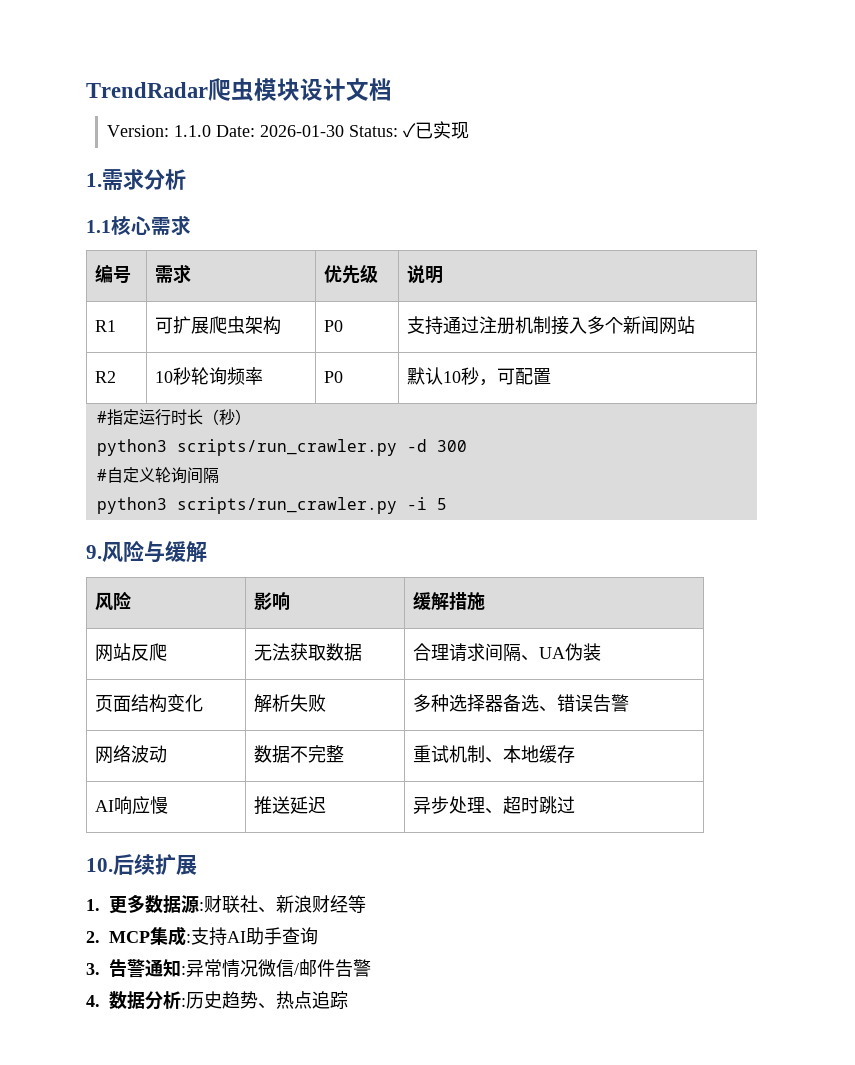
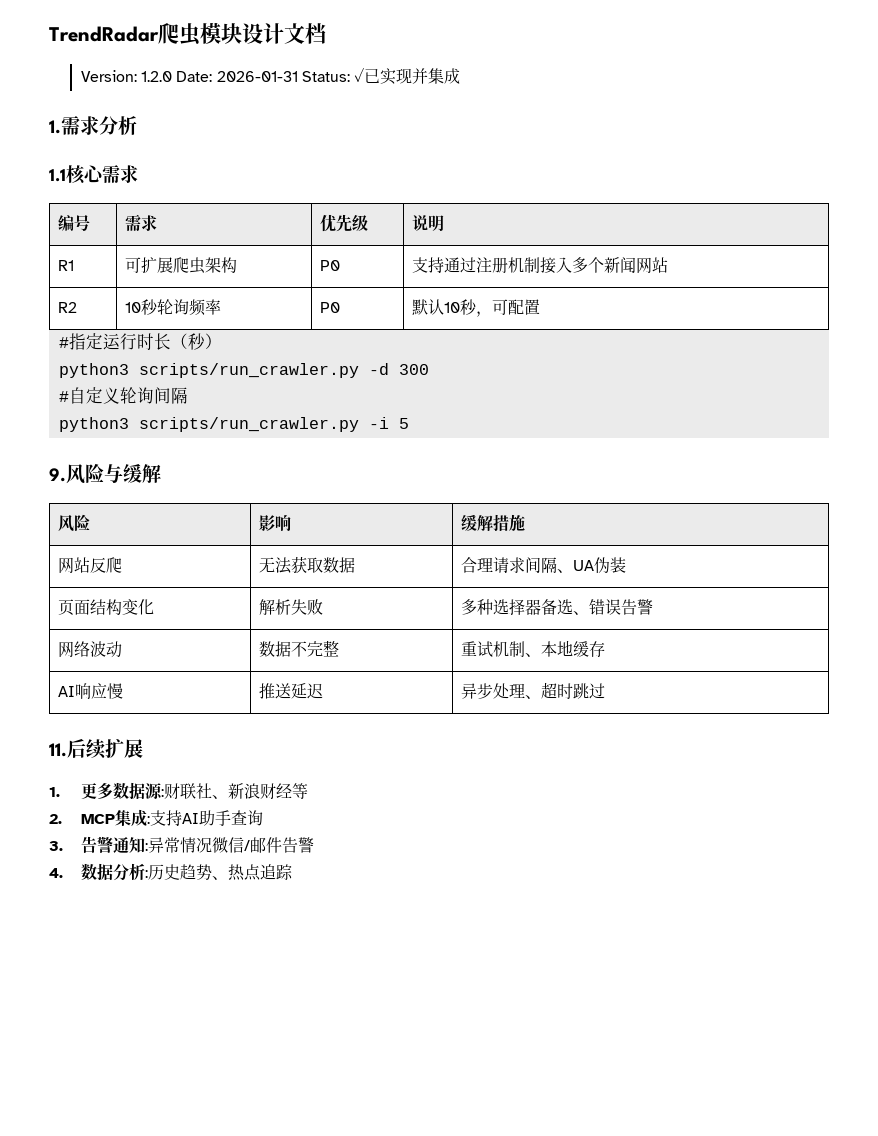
- Version: 1.1.0 Date: 2026-01-30 Status: ✓已实现
+ Version: 1.2.0 Date: 2026-01-31 Status: ✓已实现并集成
- 10.后续扩展
+ 11.后续扩展

